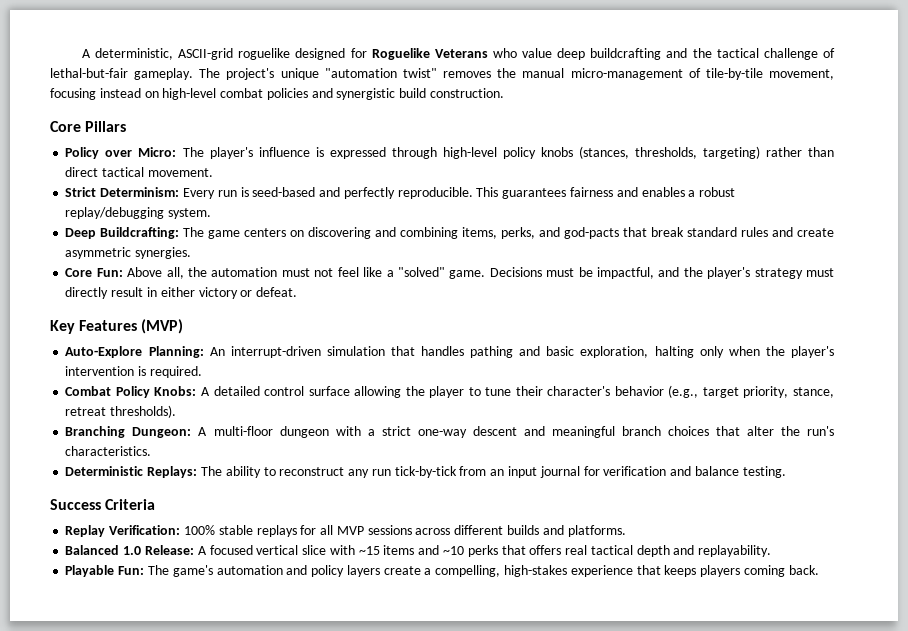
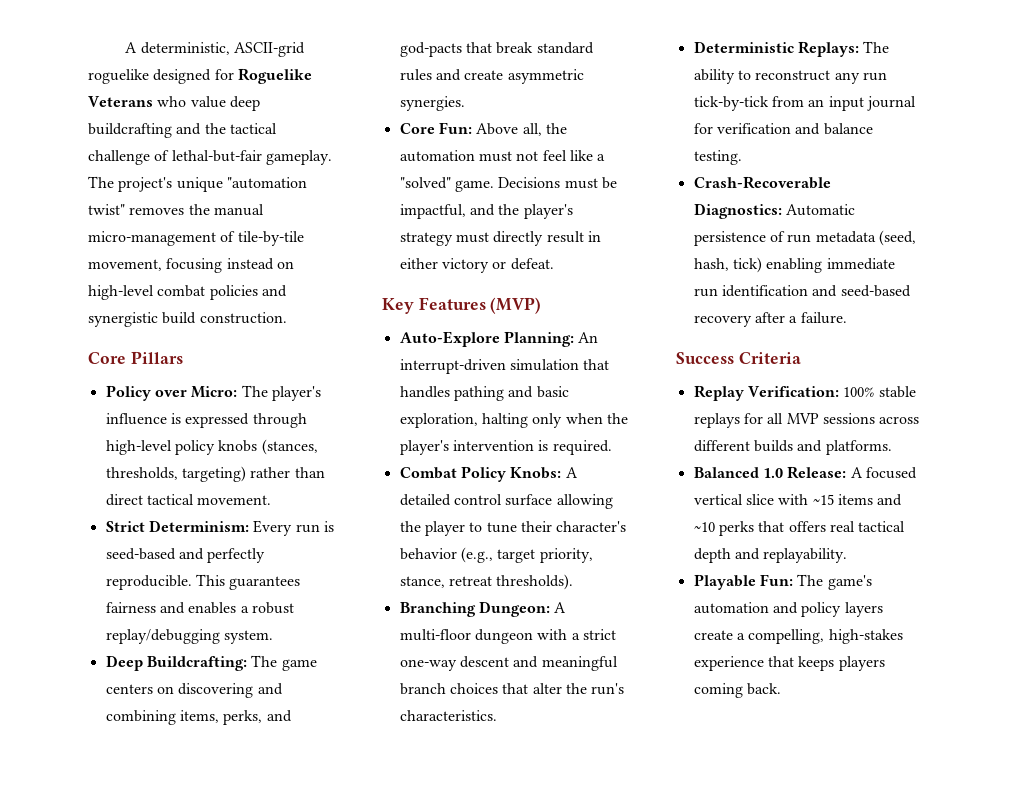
+ Crash-Recoverable Diagnostics: Automatic persistence of run metadata (seed, hash, tick) enabling immediate run identification and seed-based recovery after a failure.

